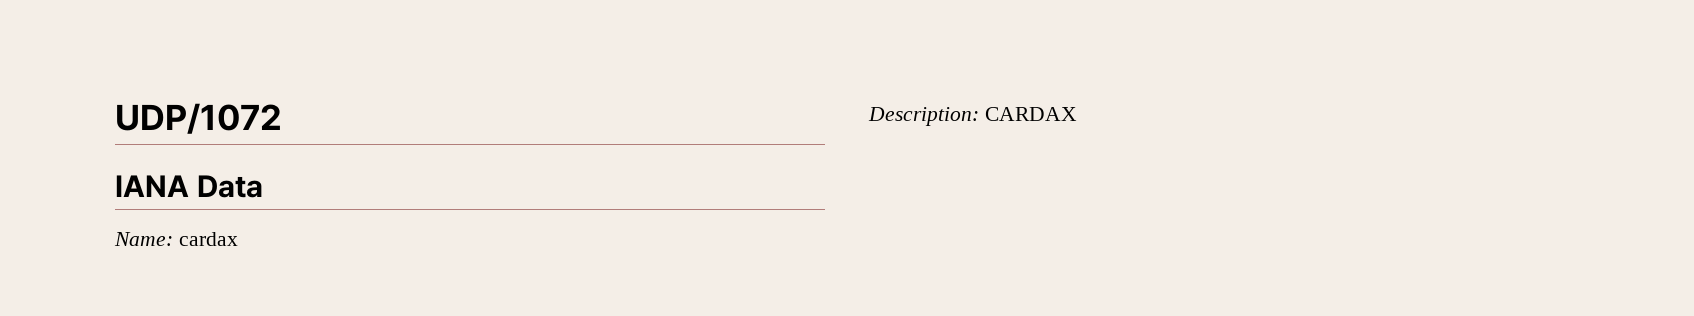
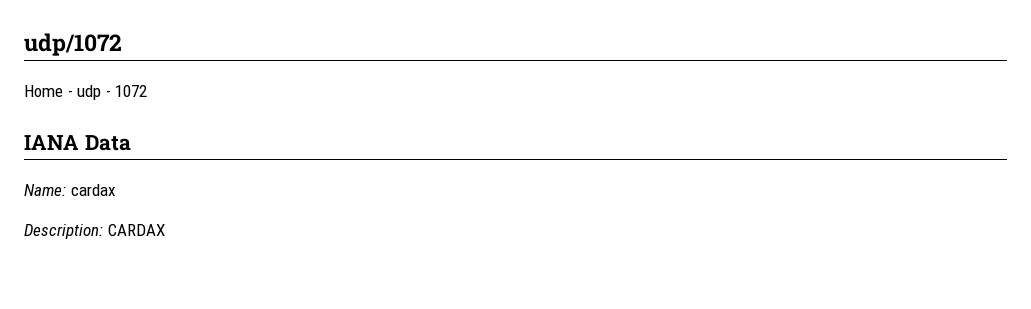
- UDP/1072
+ udp/1072
+ Home - udp - 1072

